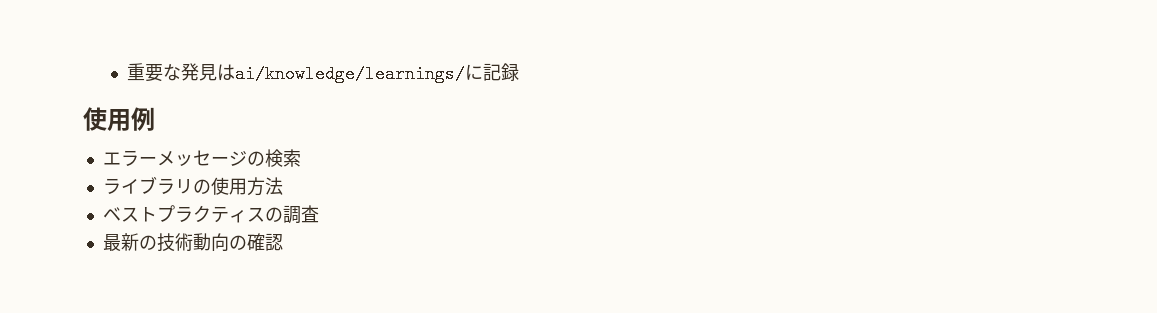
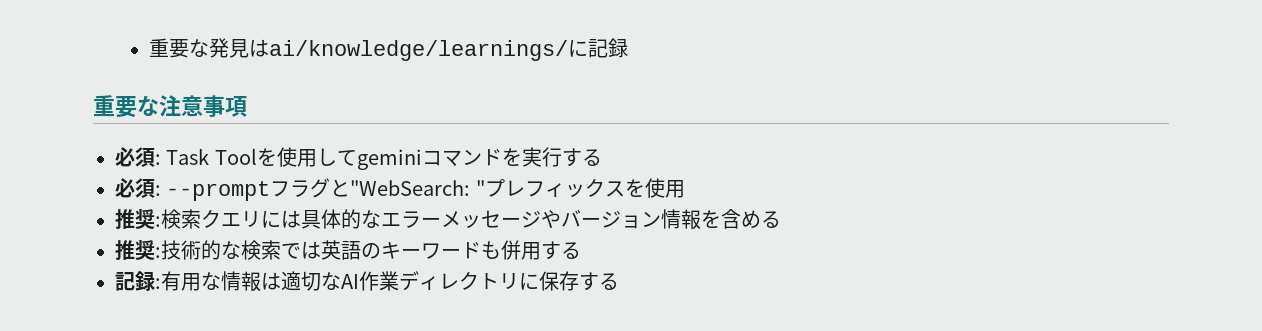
- 使用例
- エラーメッセージの検索
- ライブラリの使用方法
- ベストプラクティスの調査
- 最新の技術動向の確認
+ 重要な注意事項
+ 必須: Task Toolを使用してgeminiコマンドを実行する
+ 必須: --promptフラグと"WebSearch: "プレフィックスを使用
+ 推奨:検索クエリには具体的なエラーメッセージやバージョン情報を含める
+ 推奨:技術的な検索では英語のキーワードも併用する
+ 記録:有用な情報は適切なAI作業ディレクトリに保存する

